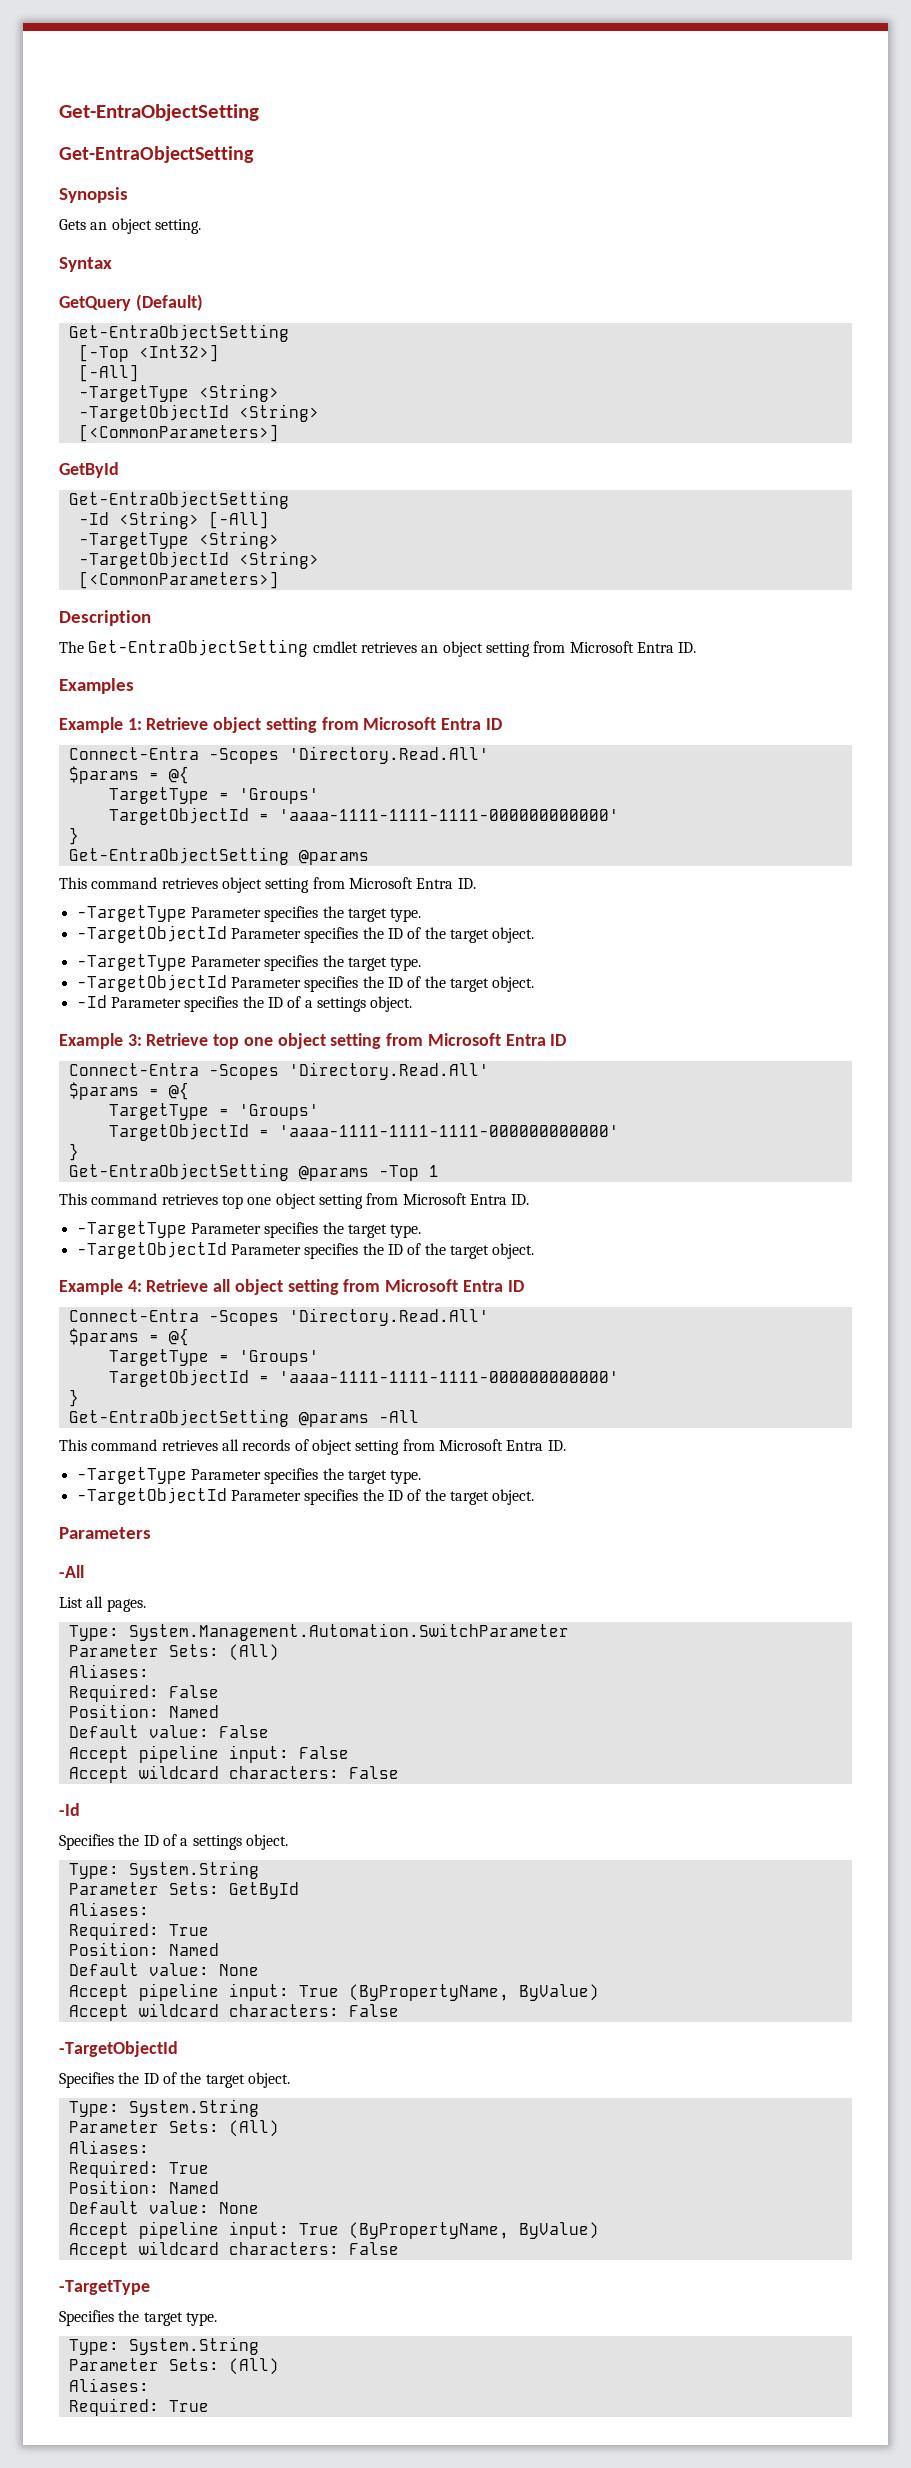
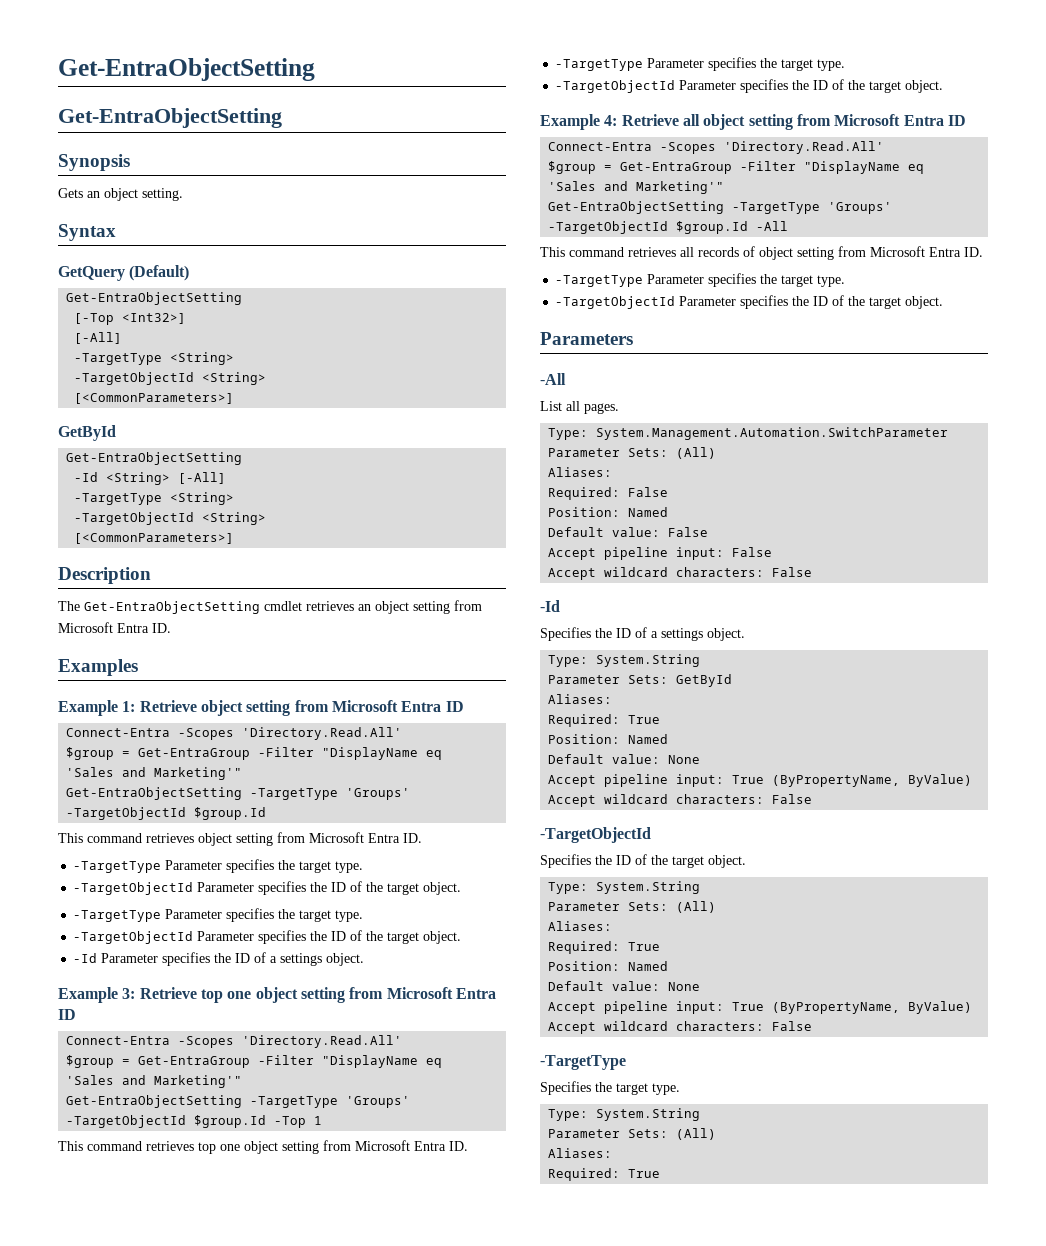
  Example 1: Retrieve object setting from Microsoft Entra ID
  Connect-Entra -Scopes 'Directory.Read.All'
- $params = @{
- TargetType = 'Groups'
- TargetObjectId = 'aaaa-1111-1111-1111-000000000000'
- }
- Get-EntraObjectSetting @params
+ $group = Get-EntraGroup -Filter "DisplayName eq 'Sales and Marketing'"
+ Get-EntraObjectSetting -TargetType 'Groups' -TargetObjectId $group.Id
  Example 3: Retrieve top one object setting from Microsoft Entra ID
  Connect-Entra -Scopes 'Directory.Read.All'
- $params = @{
- TargetType = 'Groups'
- TargetObjectId = 'aaaa-1111-1111-1111-000000000000'
- }
- Get-EntraObjectSetting @params -Top 1
+ $group = Get-EntraGroup -Filter "DisplayName eq 'Sales and Marketing'"
+ Get-EntraObjectSetting -TargetType 'Groups' -TargetObjectId $group.Id -Top 1
  Example 4: Retrieve all object setting from Microsoft Entra ID
  Connect-Entra -Scopes 'Directory.Read.All'
- $params = @{
- TargetType = 'Groups'
- TargetObjectId = 'aaaa-1111-1111-1111-000000000000'
- }
- Get-EntraObjectSetting @params -All
+ $group = Get-EntraGroup -Filter "DisplayName eq 'Sales and Marketing'"
+ Get-EntraObjectSetting -TargetType 'Groups' -TargetObjectId $group.Id -All

